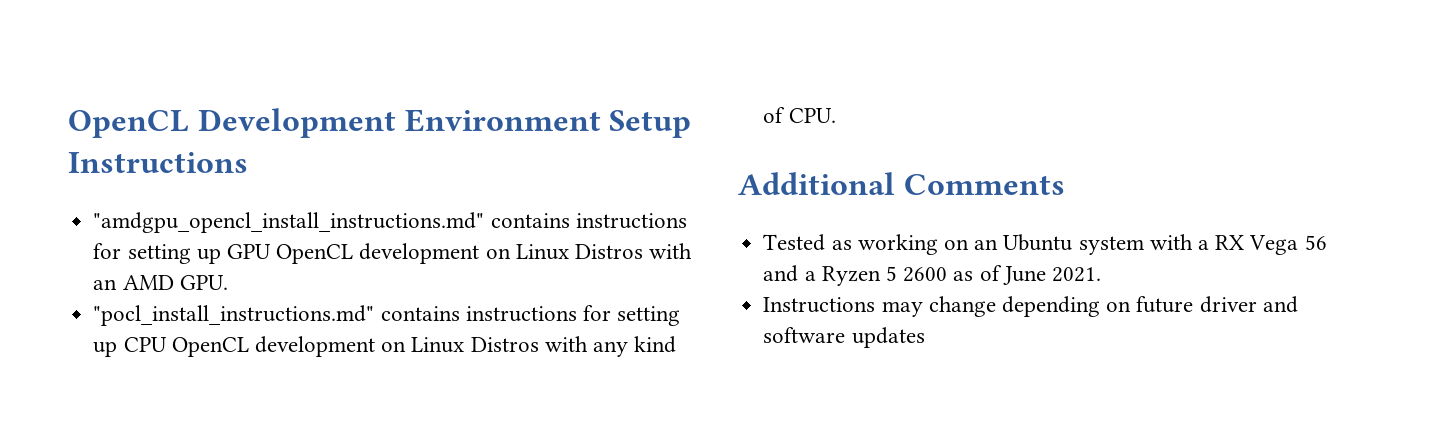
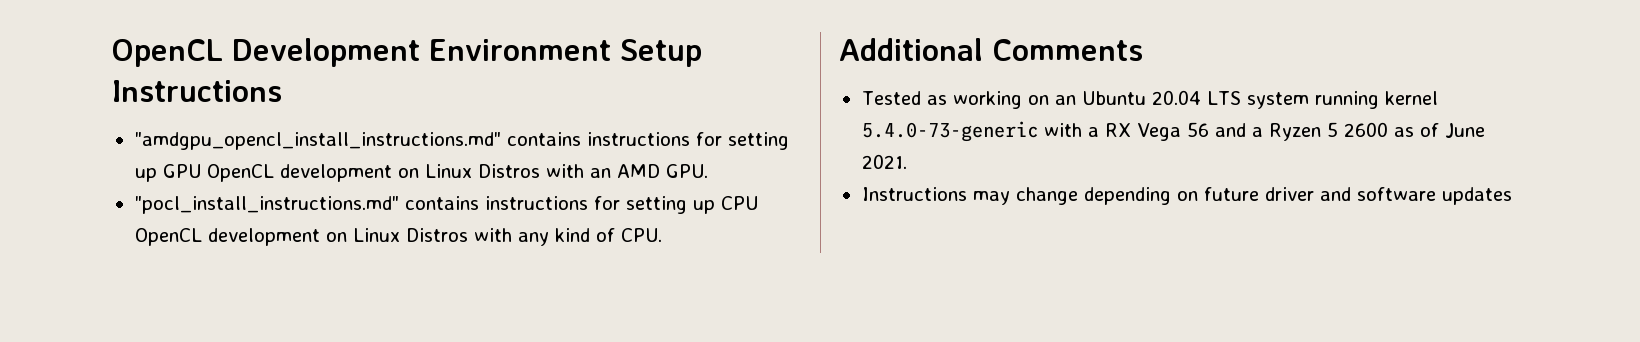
- Tested as working on an Ubuntu system with a RX Vega 56 and a Ryzen 5 2600 as of June 2021.
+ Tested as working on an Ubuntu 20.04 LTS system running kernel 5.4.0-73-generic with a RX Vega 56 and a Ryzen 5 2600 as of June 2021.

